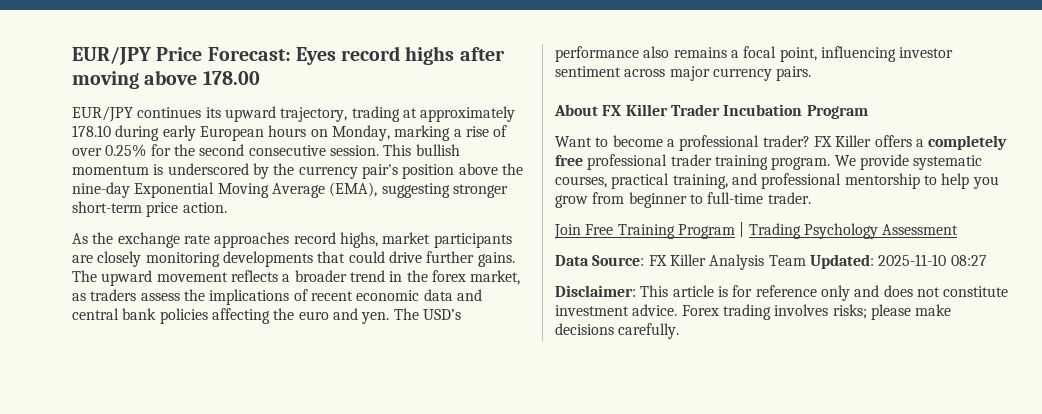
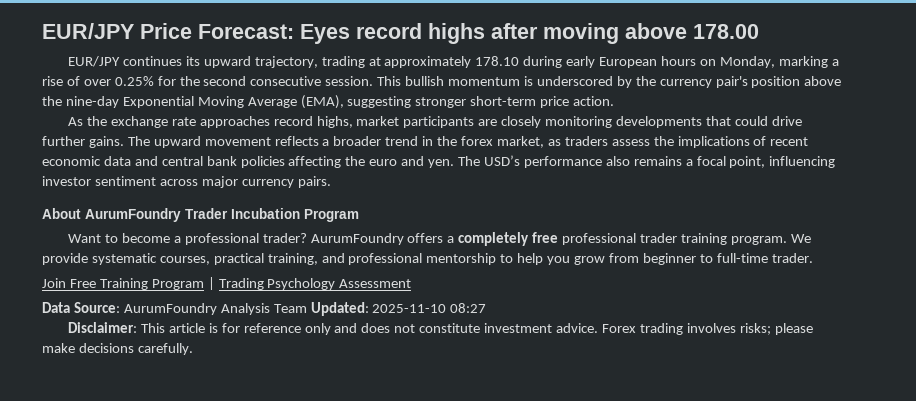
- About FX Killer Trader Incubation Program
+ About AurumFoundry Trader Incubation Program
- FX Killer offers a completely free professional trader training program.
+ AurumFoundry offers a completely free professional trader training program.
- Data Source: FX Killer Analysis Team Updated: 2025-11-10 08:27
+ Data Source: AurumFoundry Analysis Team Updated: 2025-11-10 08:27

